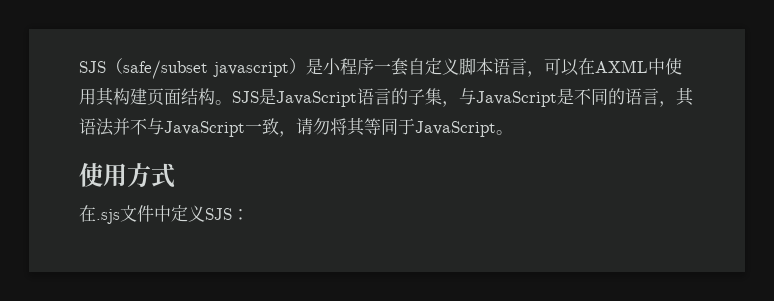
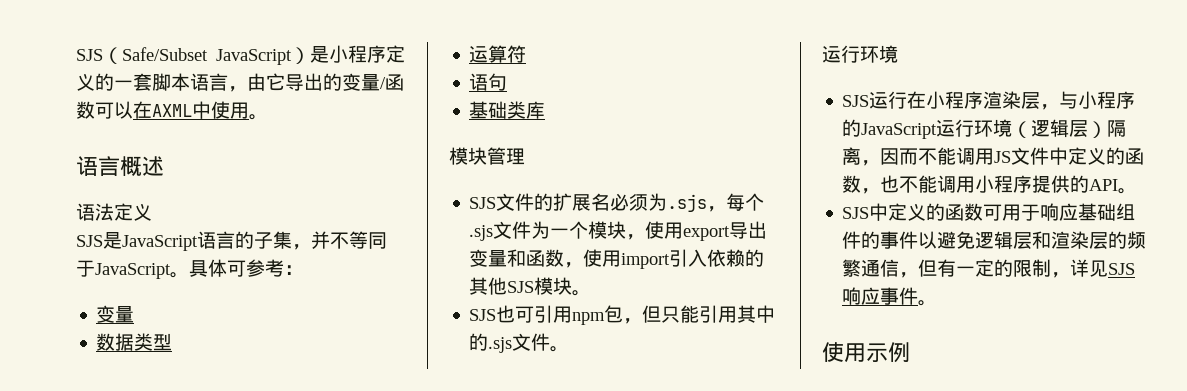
- SJS（safe/subset javascript）是小程序一套自定义脚本语言，可以在AXML中使用其构建页面结构。SJS是JavaScript语言的子集，与JavaScript是不同的语言，其语法并不与JavaScript一致，请勿将其等同于JavaScript。
- 使用方式
- 在.sjs文件中定义SJS：
+ SJS（Safe/Subset JavaScript）是小程序定义的一套脚本语言，由它导出的变量/函数可以在AXML中使用。
+ 语言概述
+ 语法定义
+ SJS是JavaScript语言的子集，并不等同于JavaScript。具体可参考：
+ 变量
+ 数据类型
+ 运算符
+ 语句
+ 基础类库
+ 模块管理
+ SJS文件的扩展名必须为.sjs，每个.sjs文件为一个模块，使用export导出变量和函数，使用import引入依赖的其他SJS模块。
+ SJS也可引用npm包，但只能引用其中的.sjs文件。
+ 运行环境
+ SJS运行在小程序渲染层，与小程序的JavaScript运行环境（逻辑层）隔离，因而不能调用JS文件中定义的函数，也不能调用小程序提供的API。
+ SJS中定义的函数可用于响应基础组件的事件以避免逻辑层和渲染层的频繁通信，但有一定的限制，详见SJS响应事件。
+ 使用示例

